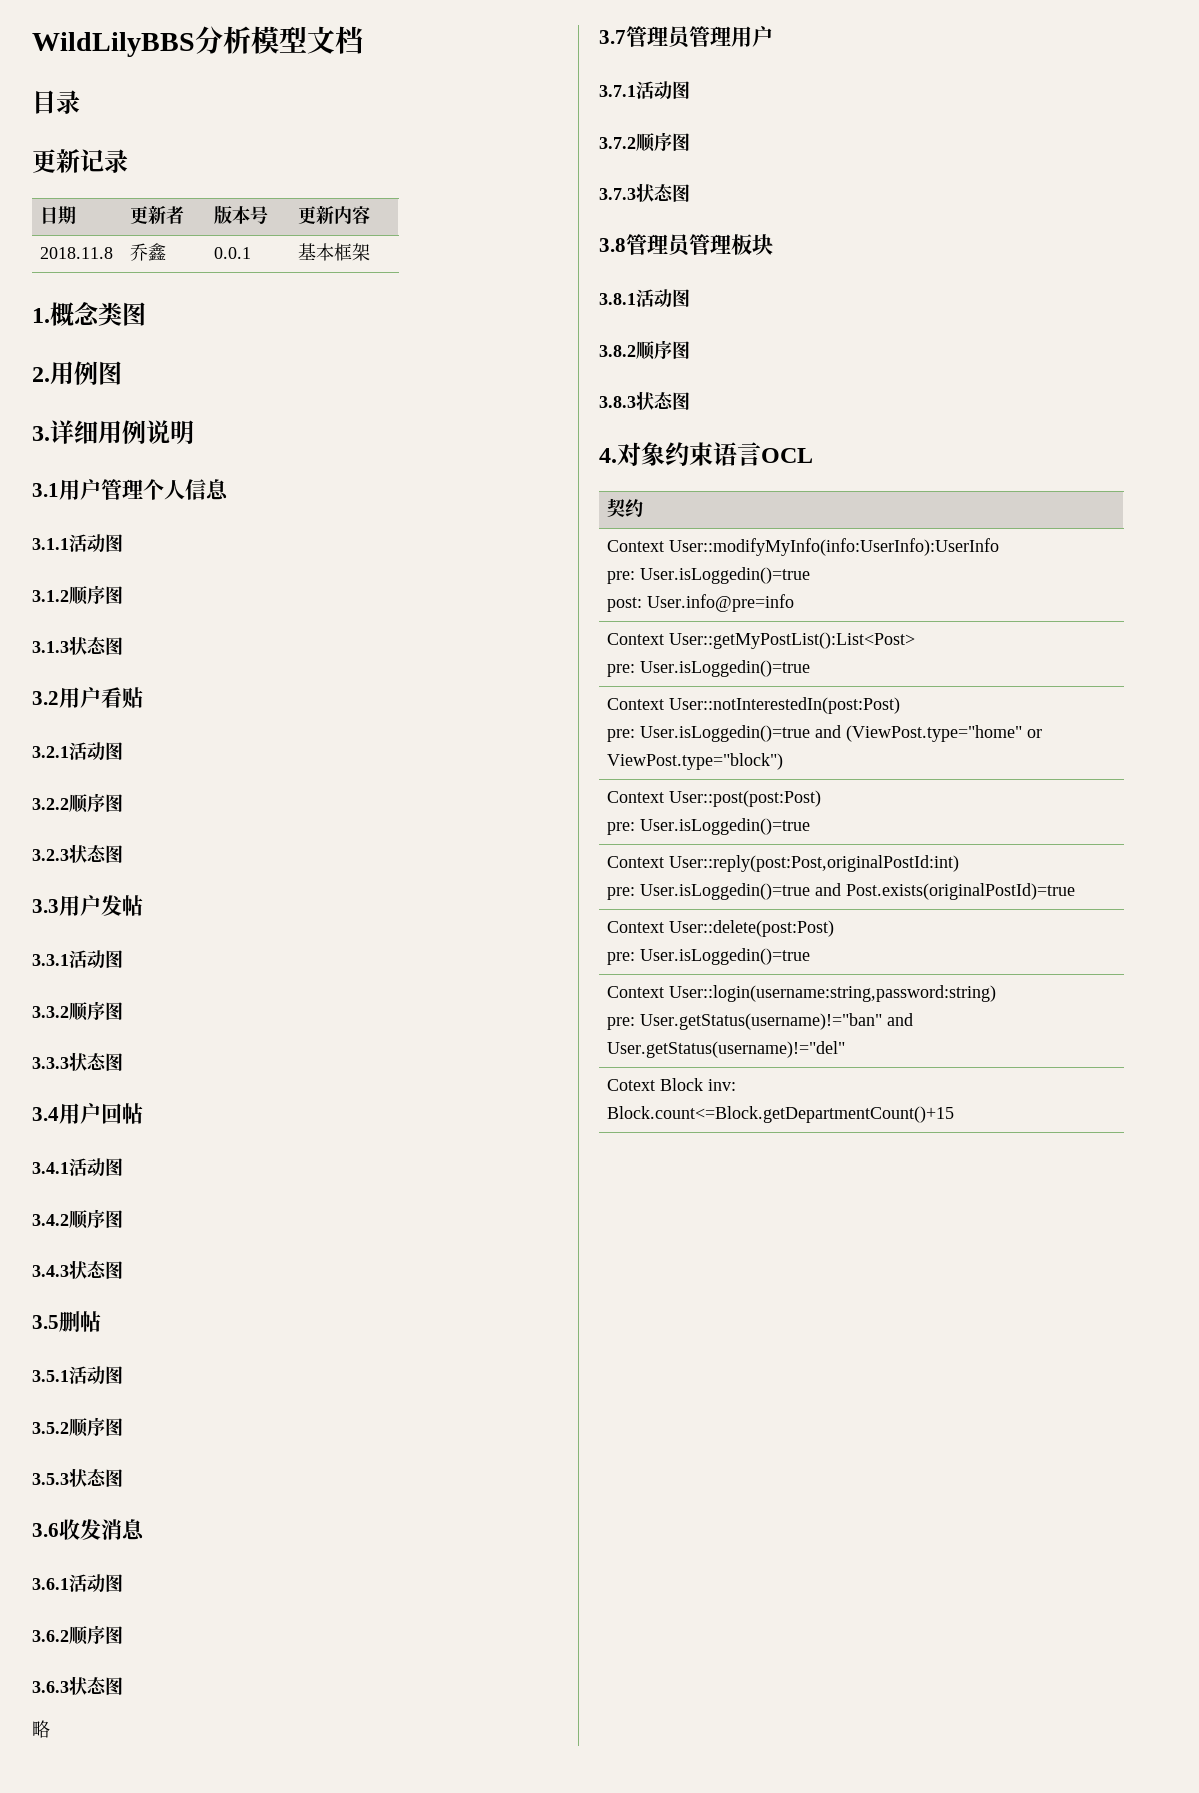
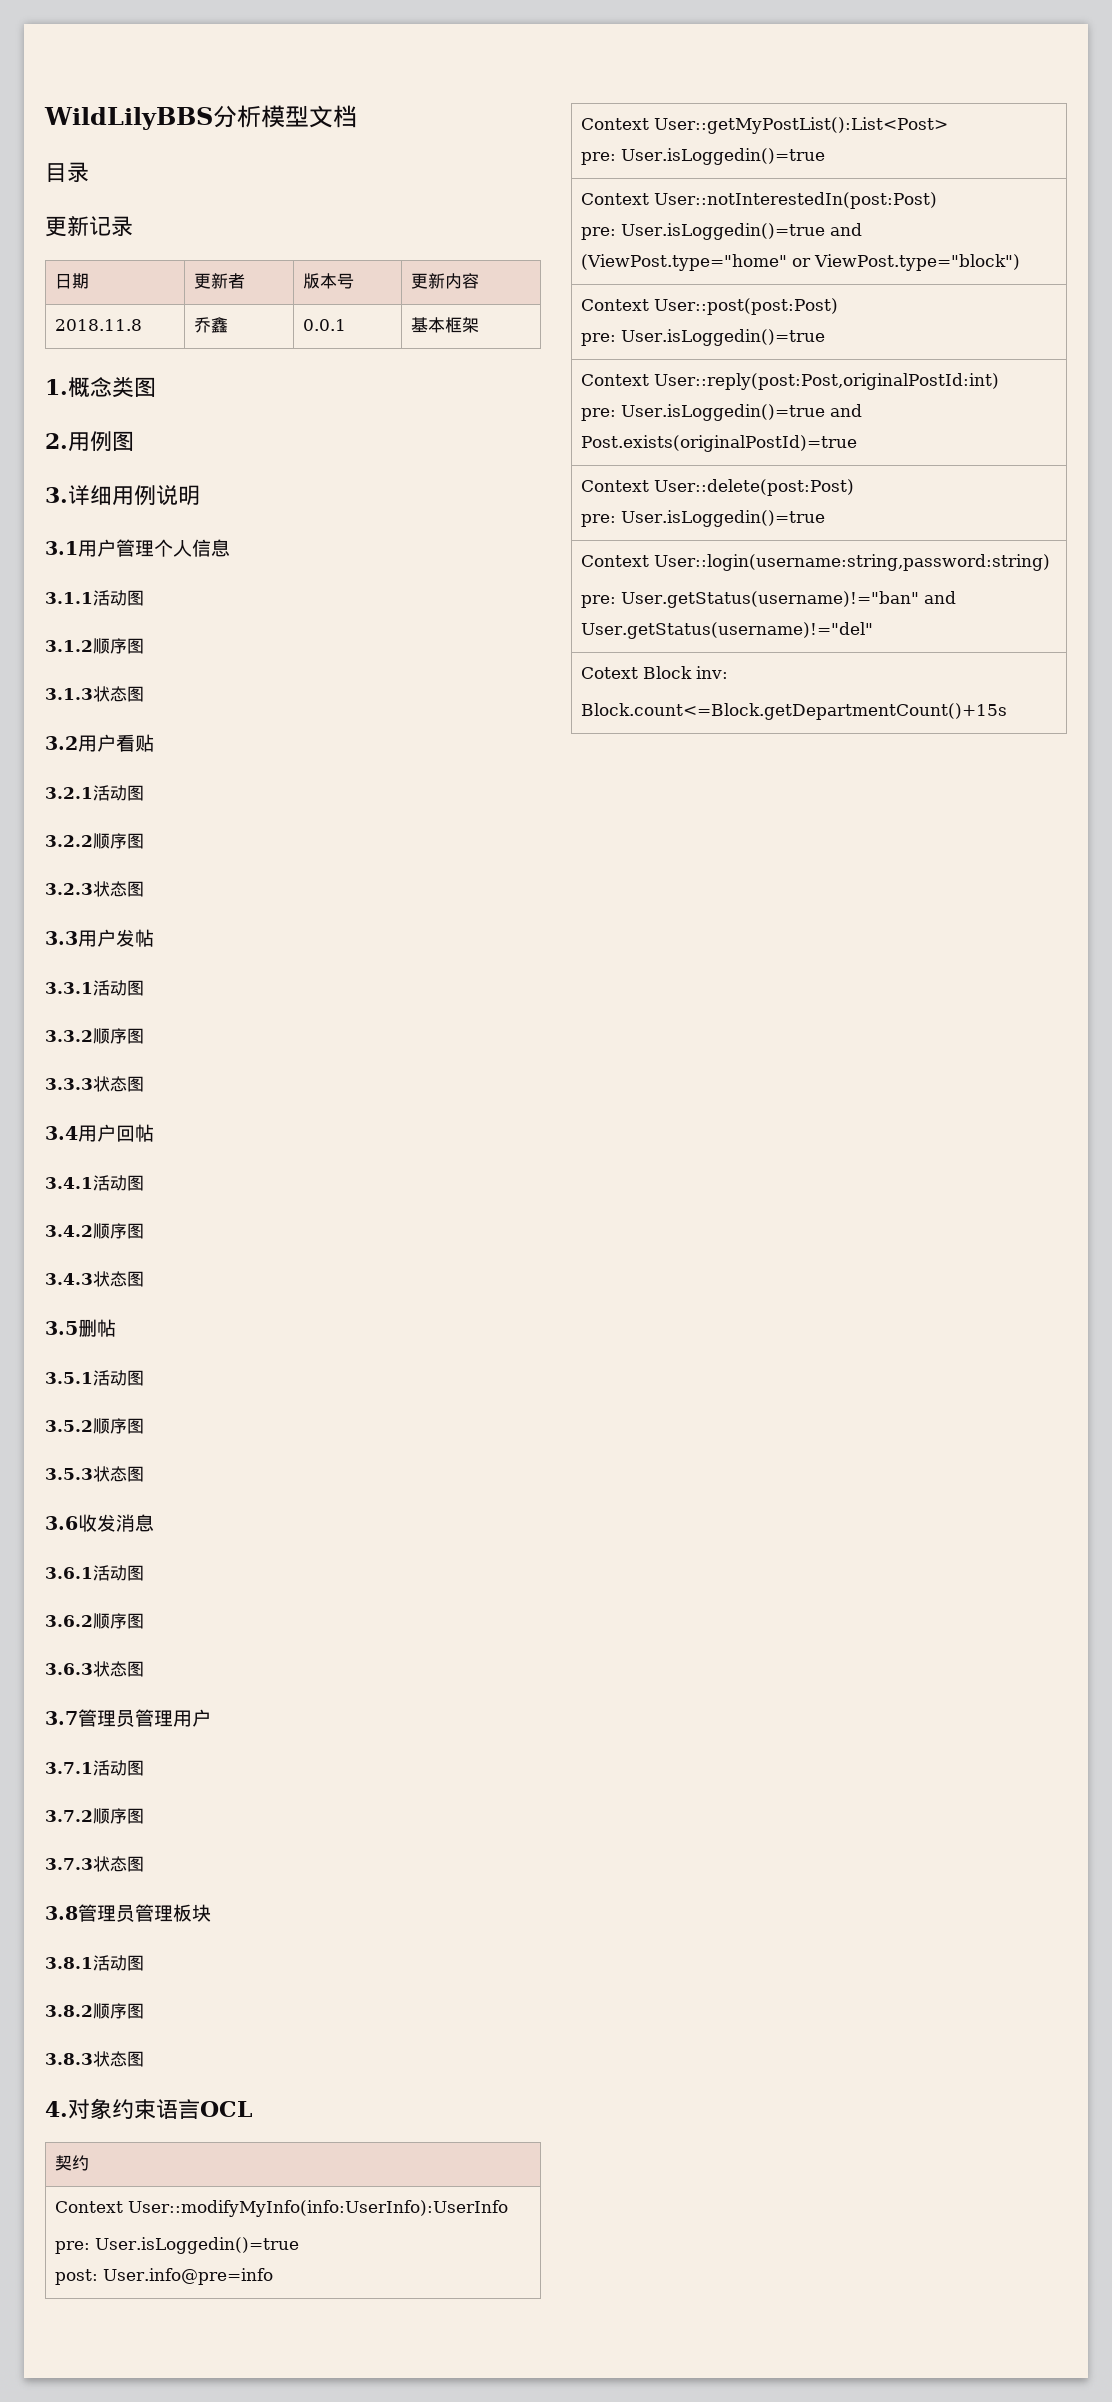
- 略
  Cotext Block inv:
- Block.count<=Block.getDepartmentCount()+15
+ Block.count<=Block.getDepartmentCount()+15s

